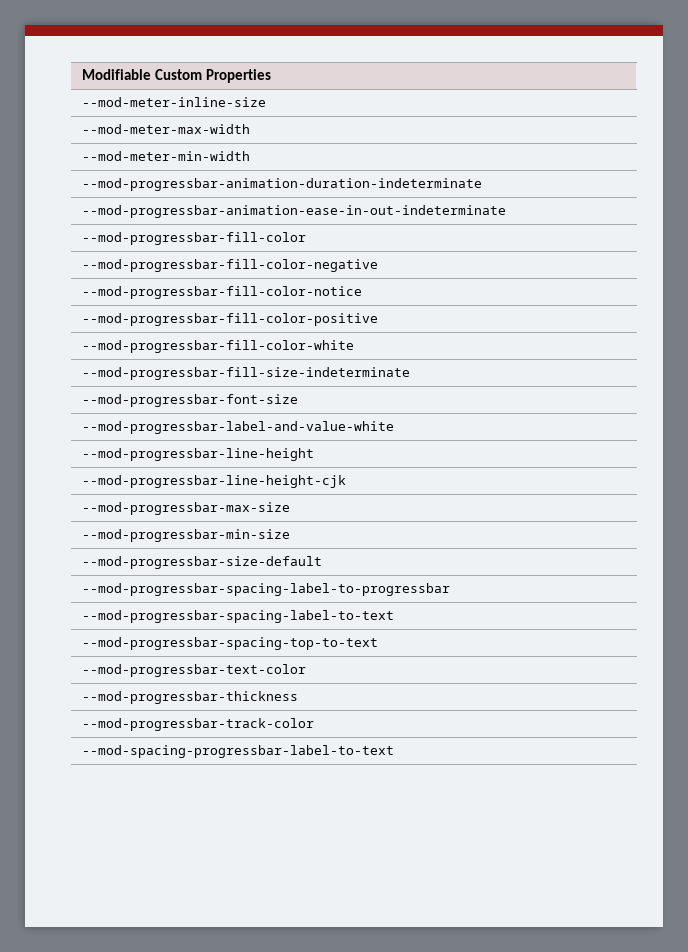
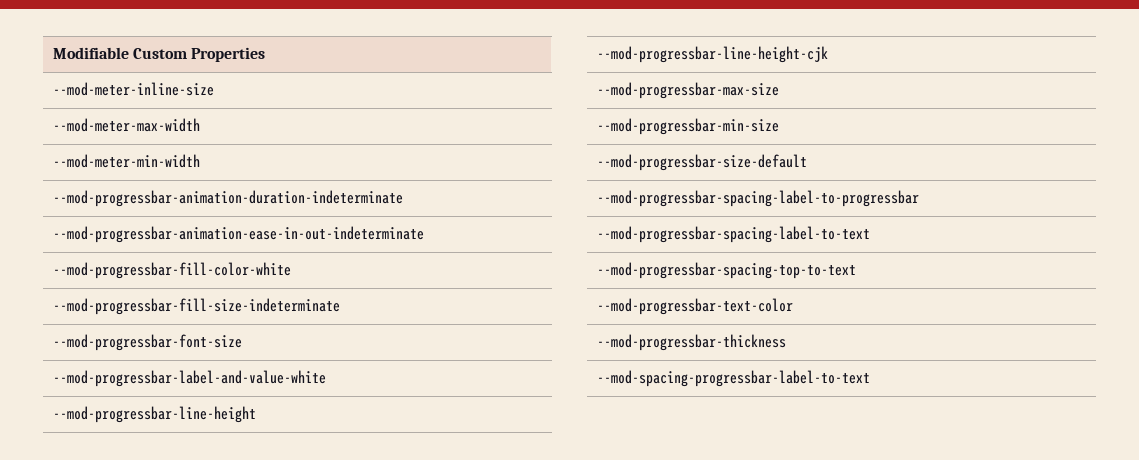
- --mod-progressbar-fill-color
- --mod-progressbar-fill-color-negative
- --mod-progressbar-fill-color-notice
- --mod-progressbar-fill-color-positive
- --mod-progressbar-track-color

